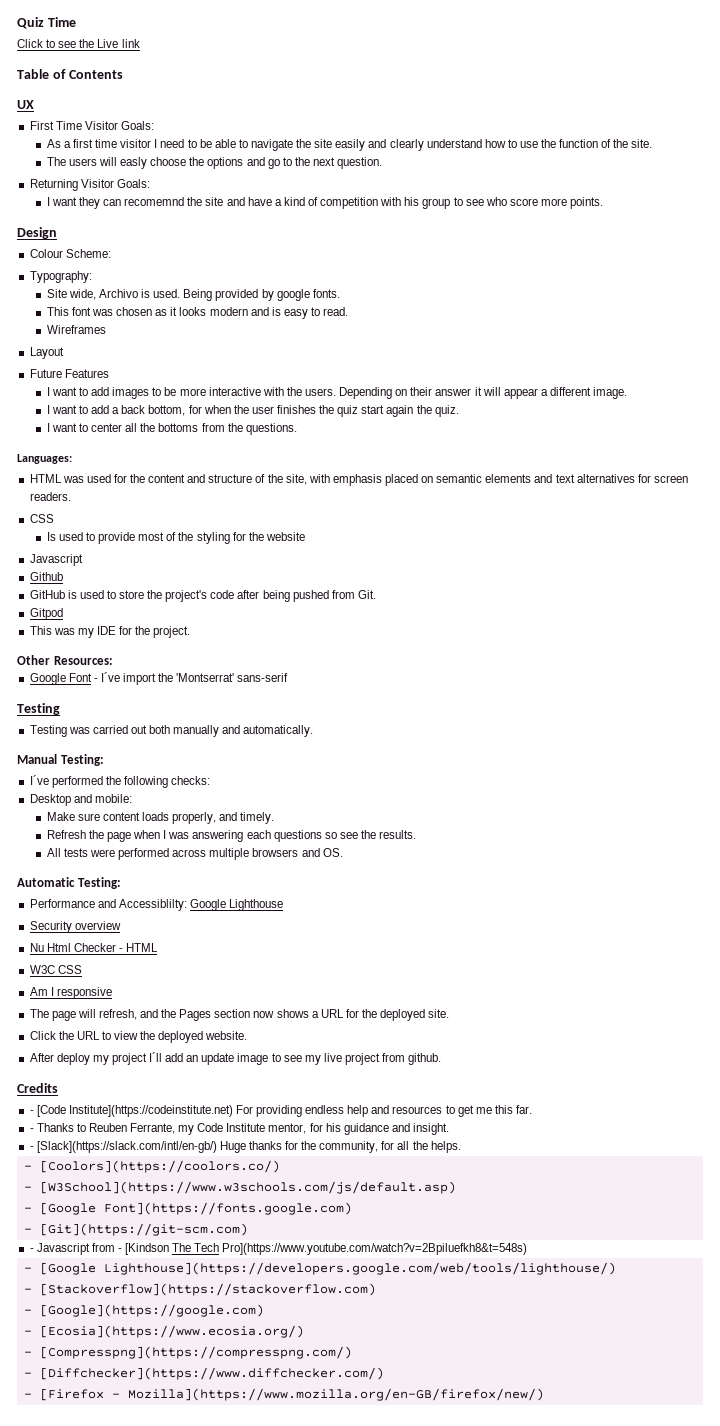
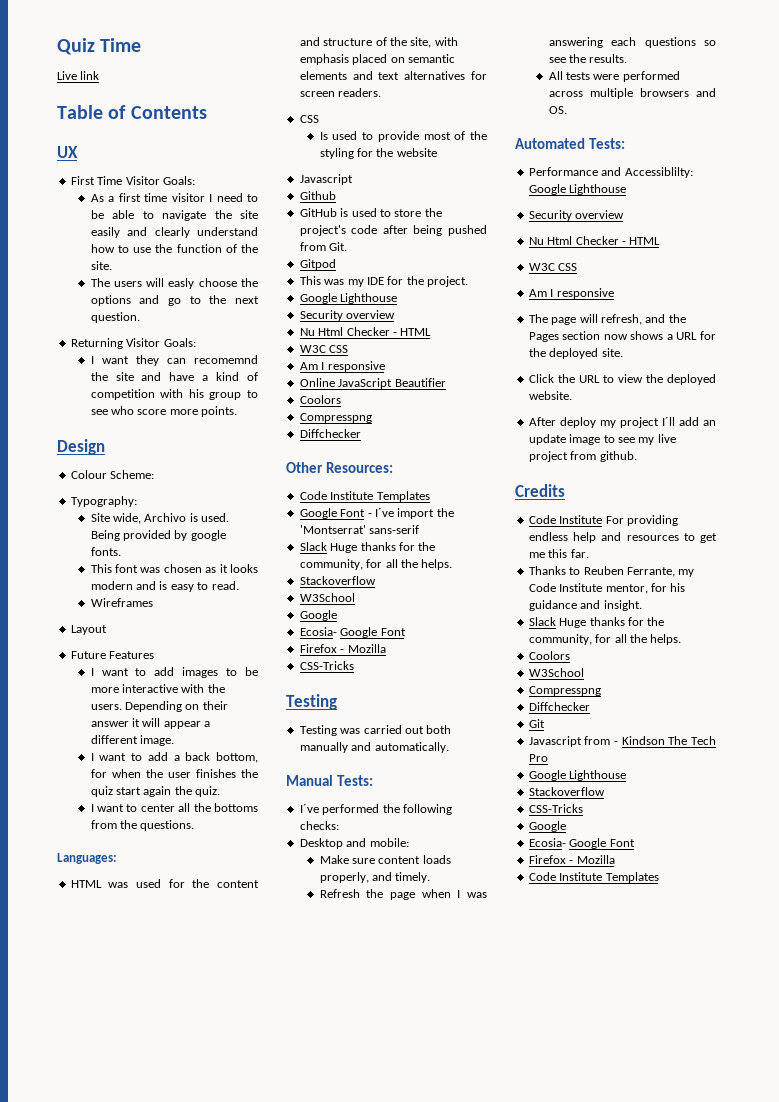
- Click to see the Live link
+ Live link
  This was my IDE for the project.
+ Google Lighthouse
+ Security overview
+ Nu Html Checker - HTML
+ W3C CSS
+ Am I responsive
+ Online JavaScript Beautifier
+ Coolors
+ Compresspng
+ Diffchecker
  Other Resources:
+ Code Institute Templates
  Google Font - I´ve import the 'Montserrat' sans-serif
+ Slack Huge thanks for the community, for all the helps.
+ Stackoverflow
+ W3School
+ Google
+ Ecosia- Google Font
+ Firefox - Mozilla
+ CSS-Tricks
- Manual Testing:
+ Manual Tests:
- Automatic Testing:
+ Automated Tests:
- - [Code Institute](https://codeinstitute.net) For providing endless help and resources to get me this far.
+ Code Institute For providing endless help and resources to get me this far.
- - Thanks to Reuben Ferrante, my Code Institute mentor, for his guidance and insight.
- - [Slack](https://slack.com/intl/en-gb/) Huge thanks for the community, for all the helps.
- - [Coolors](https://coolors.co/)
- - [W3School](https://www.w3schools.com/js/default.asp)
- - [Google Font](https://fonts.google.com)
- - [Git](https://git-scm.com)
- - Javascript from - [Kindson The Tech Pro](https://www.youtube.com/watch?v=2Bpiluefkh8&t=548s)
- - [Google Lighthouse](https://developers.google.com/web/tools/lighthouse/)
- - [Stackoverflow](https://stackoverflow.com)
- - [Google](https://google.com)
- - [Ecosia](https://www.ecosia.org/)
- - [Compresspng](https://compresspng.com/)
- - [Diffchecker](https://www.diffchecker.com/)
- - [Firefox - Mozilla](https://www.mozilla.org/en-GB/firefox/new/)
+ Thanks to Reuben Ferrante, my Code Institute mentor, for his guidance and insight.
+ Slack Huge thanks for the community, for all the helps.
+ Coolors
+ W3School
+ Compresspng
+ Diffchecker
+ Git
+ Javascript from - Kindson The Tech Pro
+ Google Lighthouse
+ Stackoverflow
+ CSS-Tricks
+ Google
+ Ecosia- Google Font
+ Firefox - Mozilla
+ Code Institute Templates

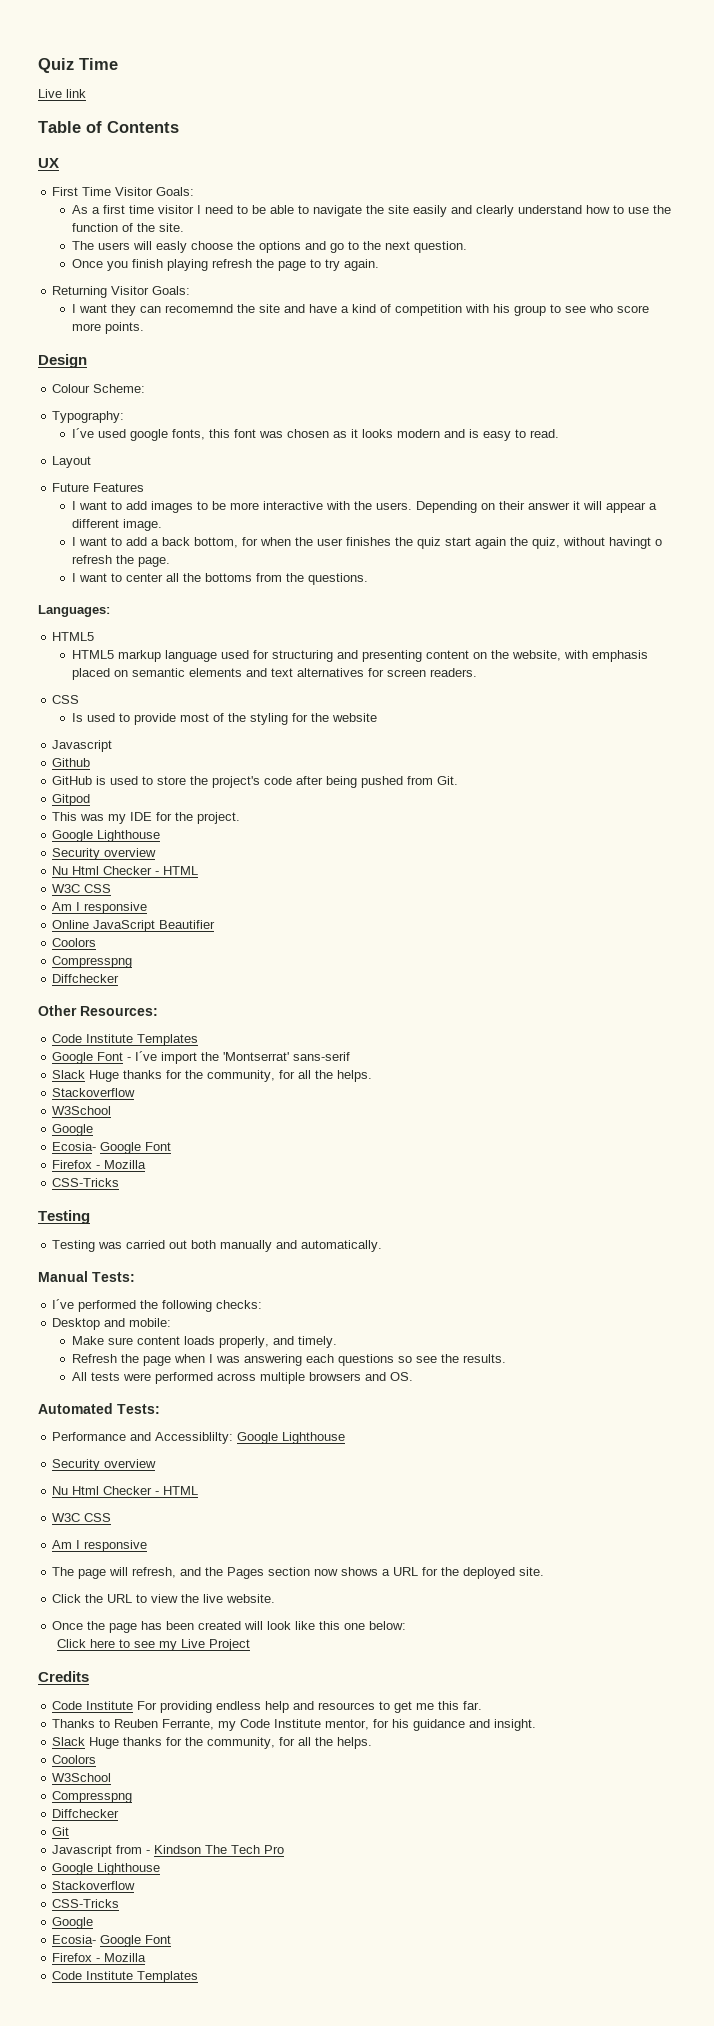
+ Once you finish playing refresh the page to try again.
- Site wide, Archivo is used. Being provided by google fonts.
- This font was chosen as it looks modern and is easy to read.
+ I´ve used google fonts, this font was chosen as it looks modern and is easy to read.
- Wireframes
- I want to add a back bottom, for when the user finishes the quiz start again the quiz.
+ I want to add a back bottom, for when the user finishes the quiz start again the quiz, without havingt o refresh the page.
  Languages:
- HTML was used for the content and structure of the site, with emphasis placed on semantic elements and text alternatives for screen readers.
+ HTML5
+ HTML5 markup language used for structuring and presenting content on the website, with emphasis placed on semantic elements and text alternatives for screen readers.
- Click the URL to view the deployed website.
+ Click the URL to view the live website.
- After deploy my project I´ll add an update image to see my live project from github.
+ Once the page has been created will look like this one below:
+ Click here to see my Live Project

